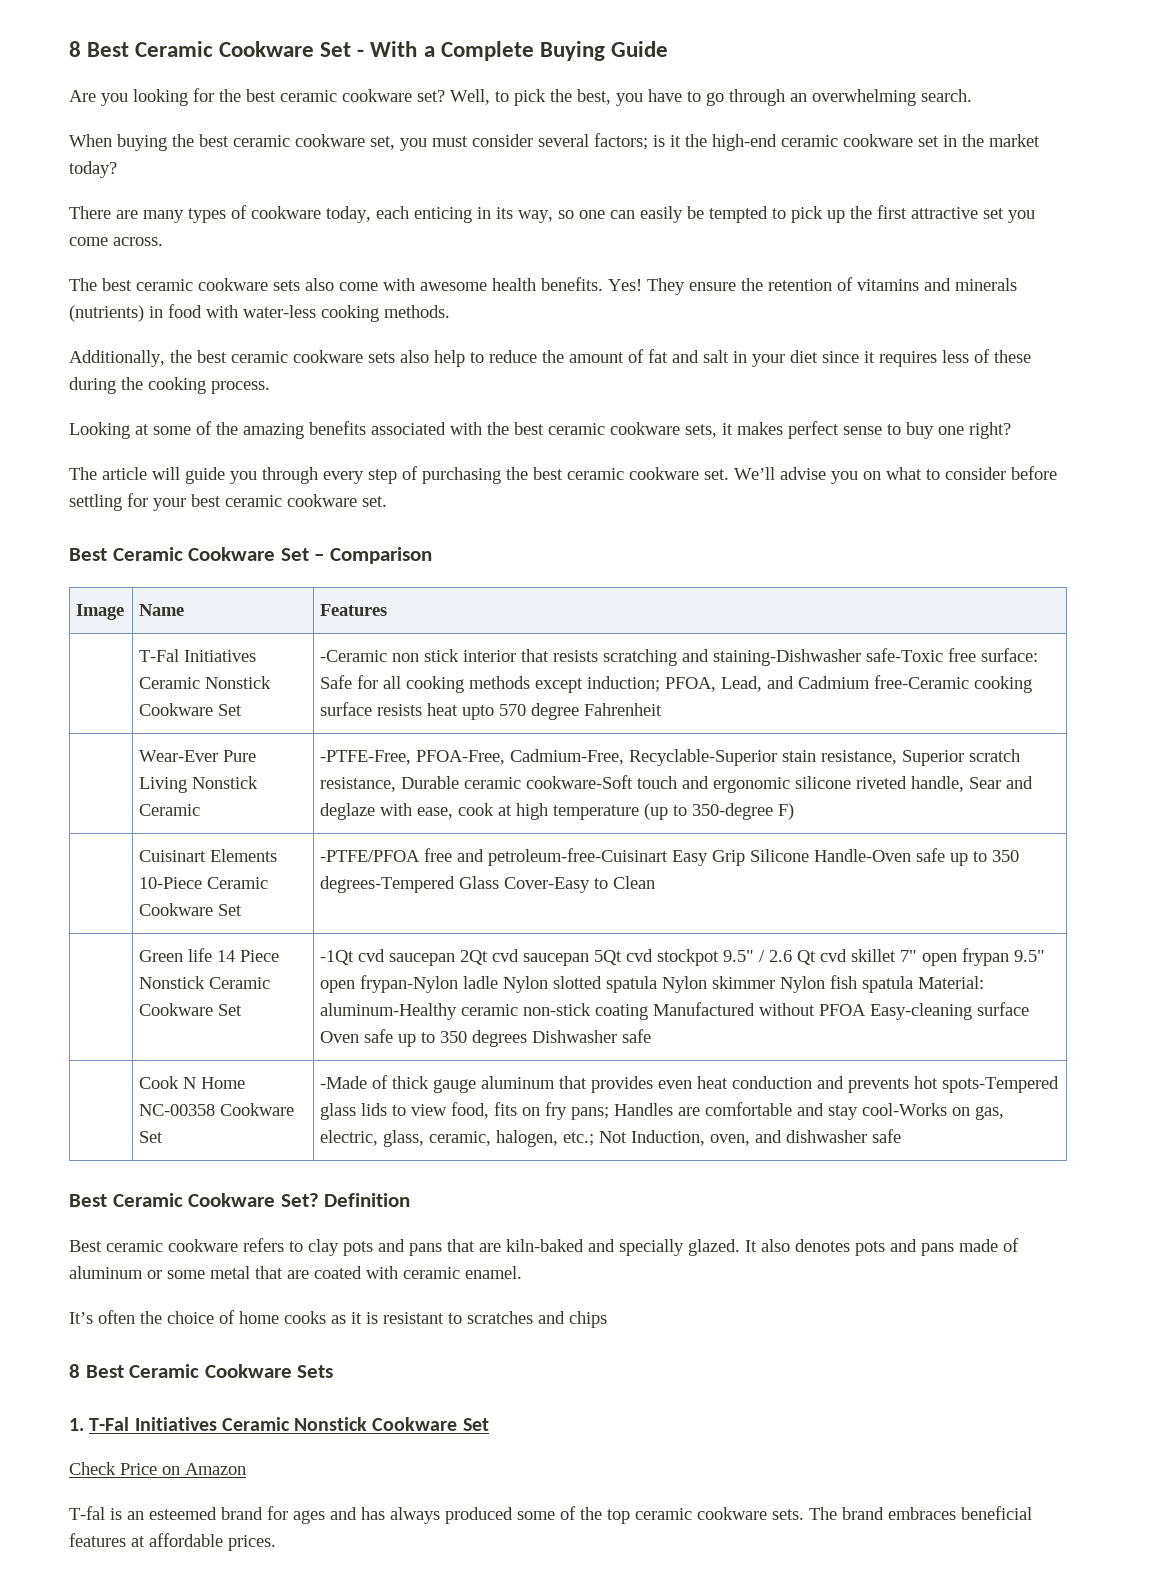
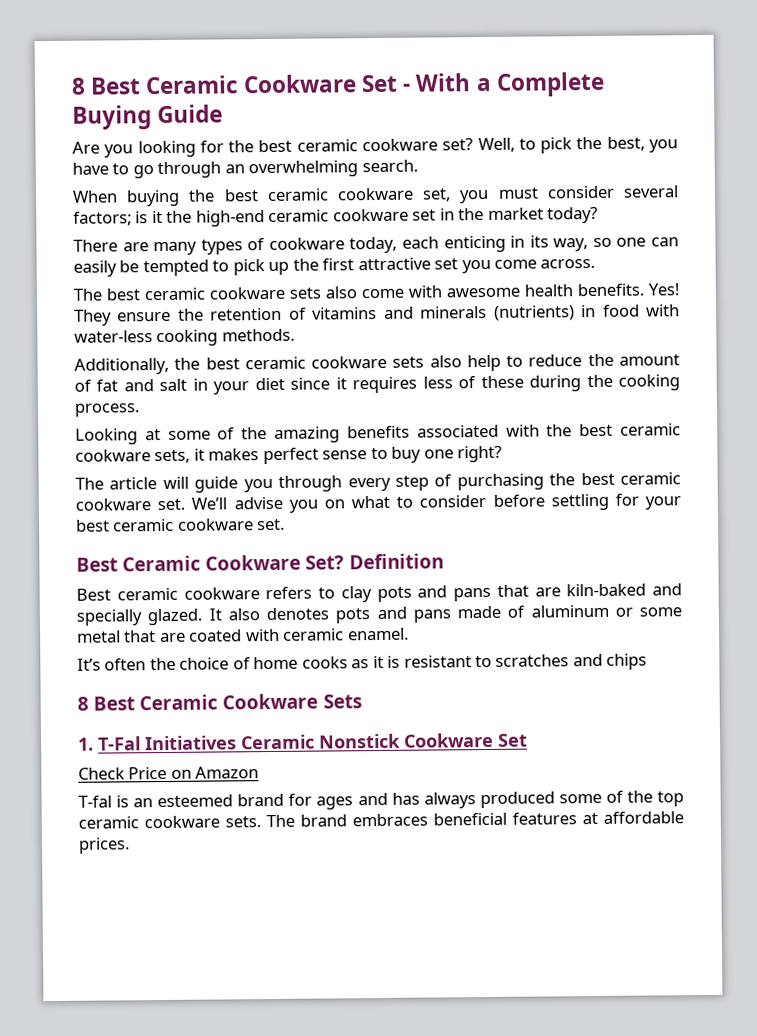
- Best Ceramic Cookware Set – Comparison
- Image | Name | Features
- | T-Fal Initiatives Ceramic Nonstick Cookware Set | -Ceramic non stick interior that resists scratching and staining-Dishwasher safe-Toxic free surface: Safe for all cooking methods except induction; PFOA, Lead, and Cadmium free-Ceramic cooking surface resists heat upto 570 degree Fahrenheit
- | Wear-Ever Pure Living Nonstick Ceramic | -PTFE-Free, PFOA-Free, Cadmium-Free, Recyclable-Superior stain resistance, Superior scratch resistance, Durable ceramic cookware-Soft touch and ergonomic silicone riveted handle, Sear and deglaze with ease, cook at high temperature (up to 350-degree F)
- | Cuisinart Elements 10-Piece Ceramic Cookware Set | -PTFE/PFOA free and petroleum-free-Cuisinart Easy Grip Silicone Handle-Oven safe up to 350 degrees-Tempered Glass Cover-Easy to Clean
- | Green life 14 Piece Nonstick Ceramic Cookware Set | -1Qt cvd saucepan 2Qt cvd saucepan 5Qt cvd stockpot 9.5" / 2.6 Qt cvd skillet 7" open frypan 9.5" open frypan-Nylon ladle Nylon slotted spatula Nylon skimmer Nylon fish spatula Material: aluminum-Healthy ceramic non-stick coating Manufactured without PFOA Easy-cleaning surface Oven safe up to 350 degrees Dishwasher safe
- | Cook N Home NC-00358 Cookware Set | -Made of thick gauge aluminum that provides even heat conduction and prevents hot spots-Tempered glass lids to view food, fits on fry pans; Handles are comfortable and stay cool-Works on gas, electric, glass, ceramic, halogen, etc.; Not Induction, oven, and dishwasher safe

